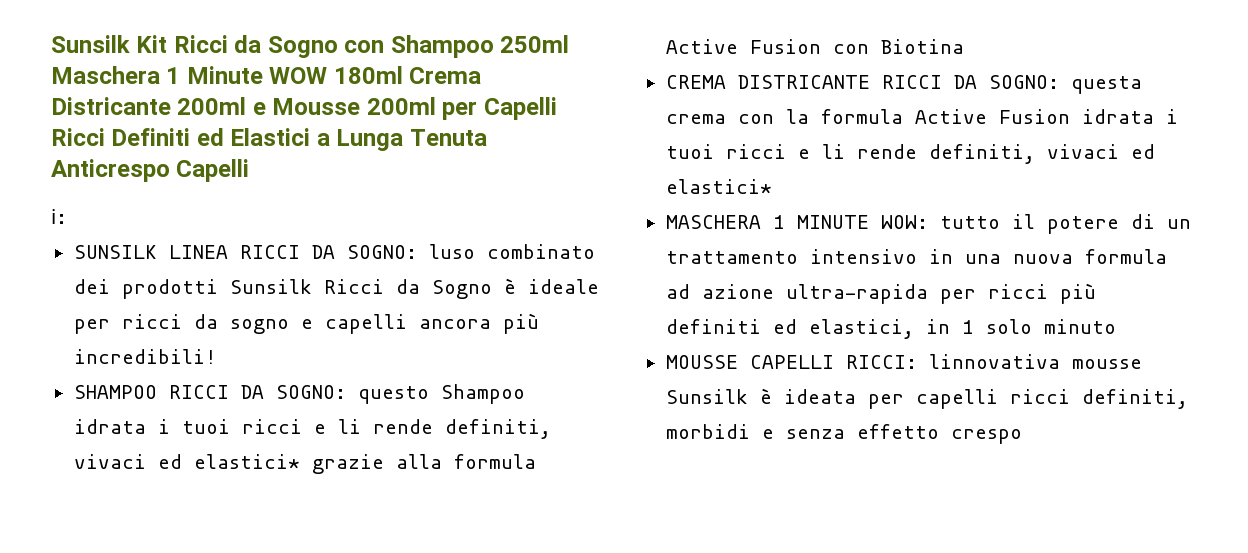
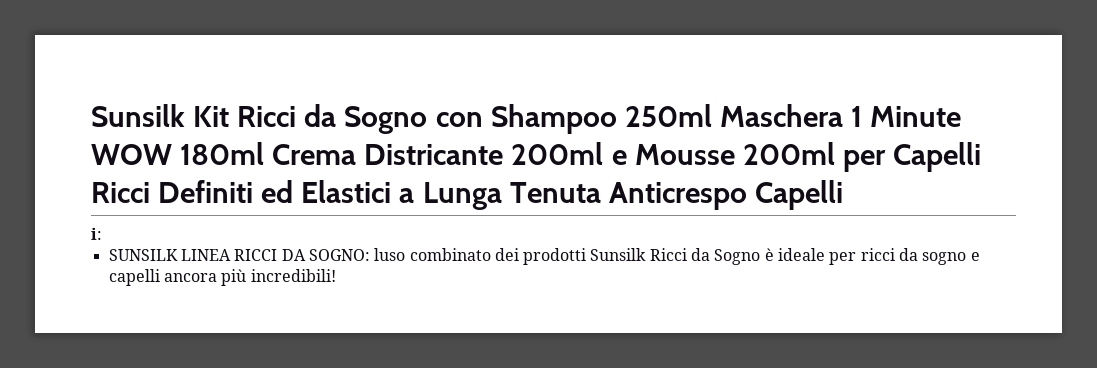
- SHAMPOO RICCI DA SOGNO: questo Shampoo idrata i tuoi ricci e li rende definiti, vivaci ed elastici* grazie alla formula Active Fusion con Biotina
- CREMA DISTRICANTE RICCI DA SOGNO: questa crema con la formula Active Fusion idrata i tuoi ricci e li rende definiti, vivaci ed elastici*
- MASCHERA 1 MINUTE WOW: tutto il potere di un trattamento intensivo in una nuova formula ad azione ultra-rapida per ricci più definiti ed elastici, in 1 solo minuto
- MOUSSE CAPELLI RICCI: linnovativa mousse Sunsilk è ideata per capelli ricci definiti, morbidi e senza effetto crespo

